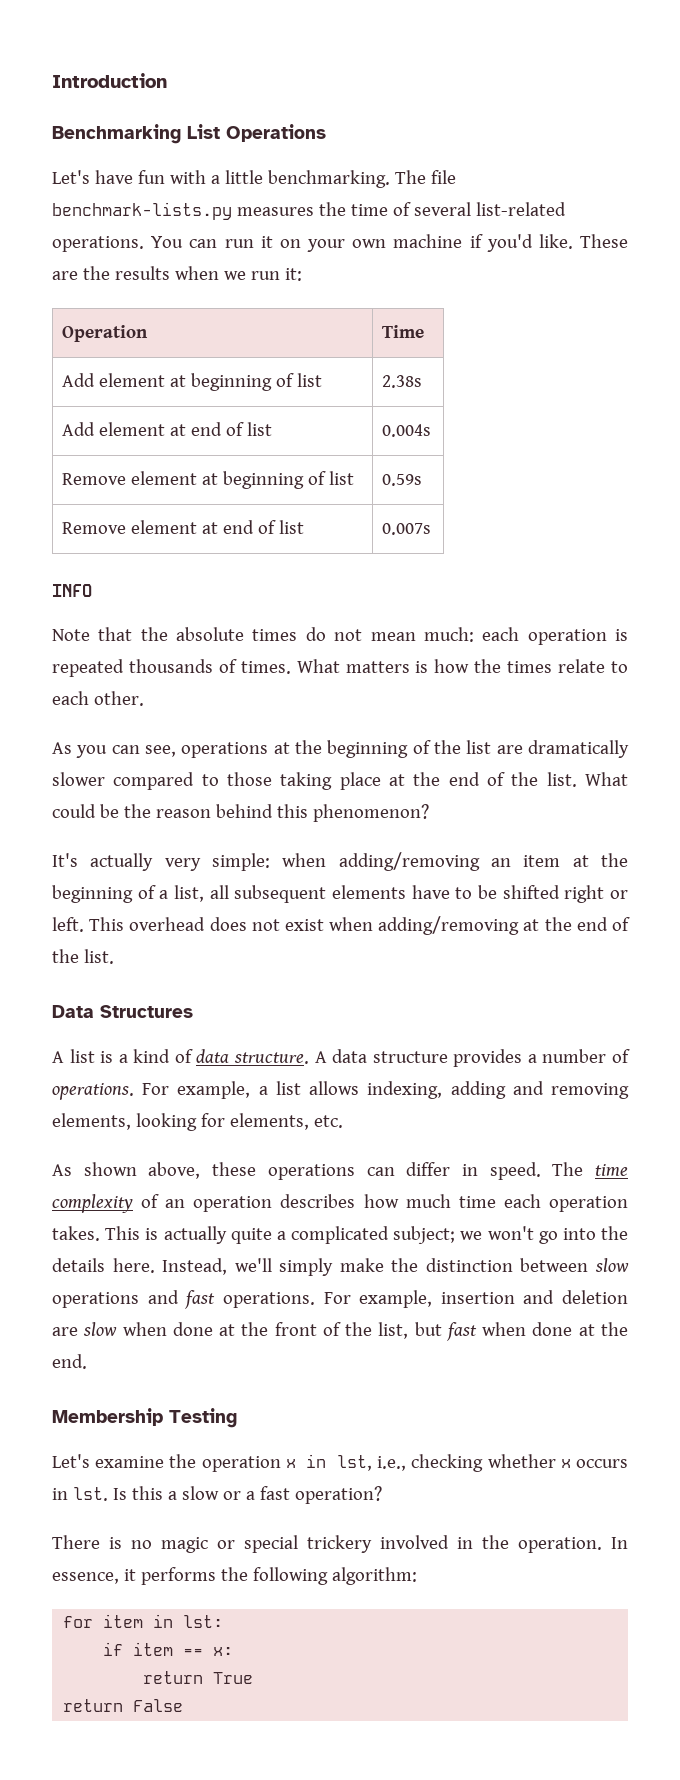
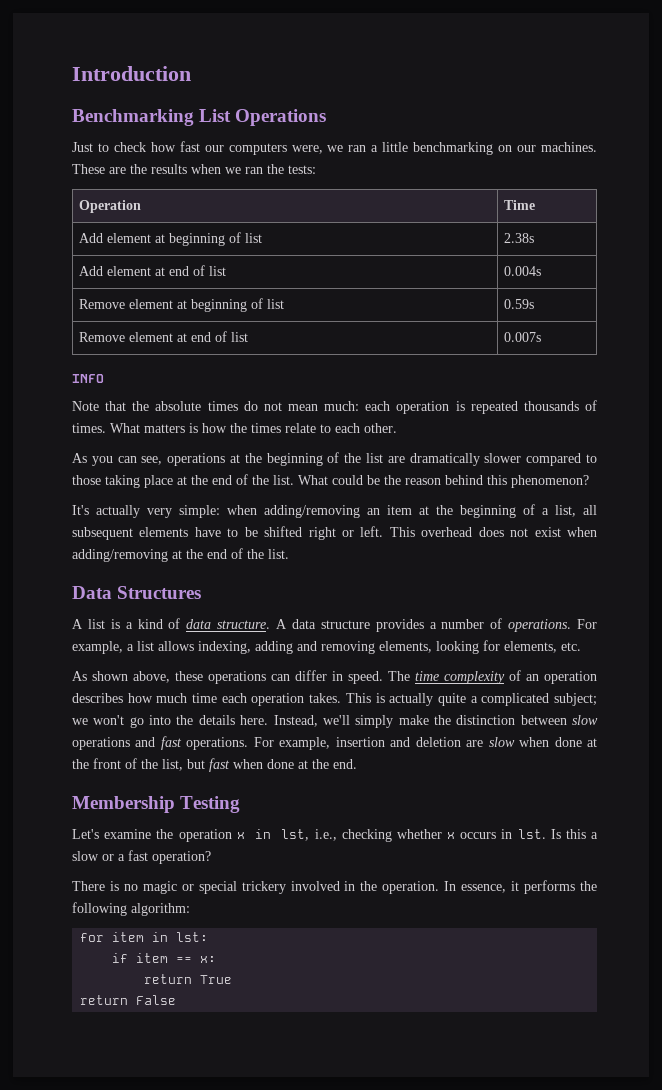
- Let's have fun with a little benchmarking. The file benchmark-lists.py measures the time of several list-related operations. You can run it on your own machine if you'd like.
+ Just to check how fast our computers were, we ran a little benchmarking on our machines.
- These are the results when we run it:
+ These are the results when we ran the tests:

